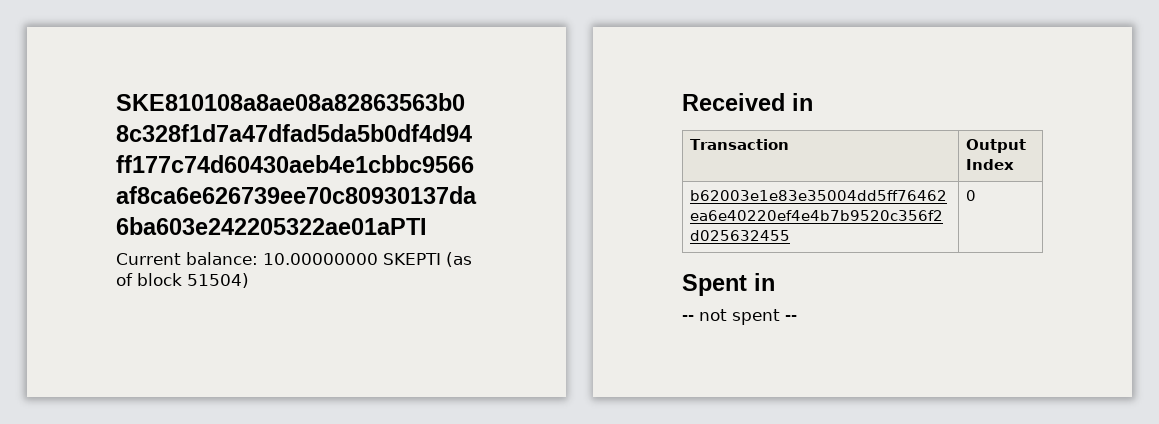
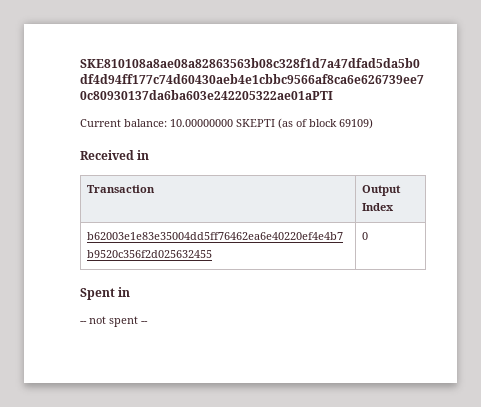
- Current balance: 10.00000000 SKEPTI (as of block 51504)
+ Current balance: 10.00000000 SKEPTI (as of block 69109)

